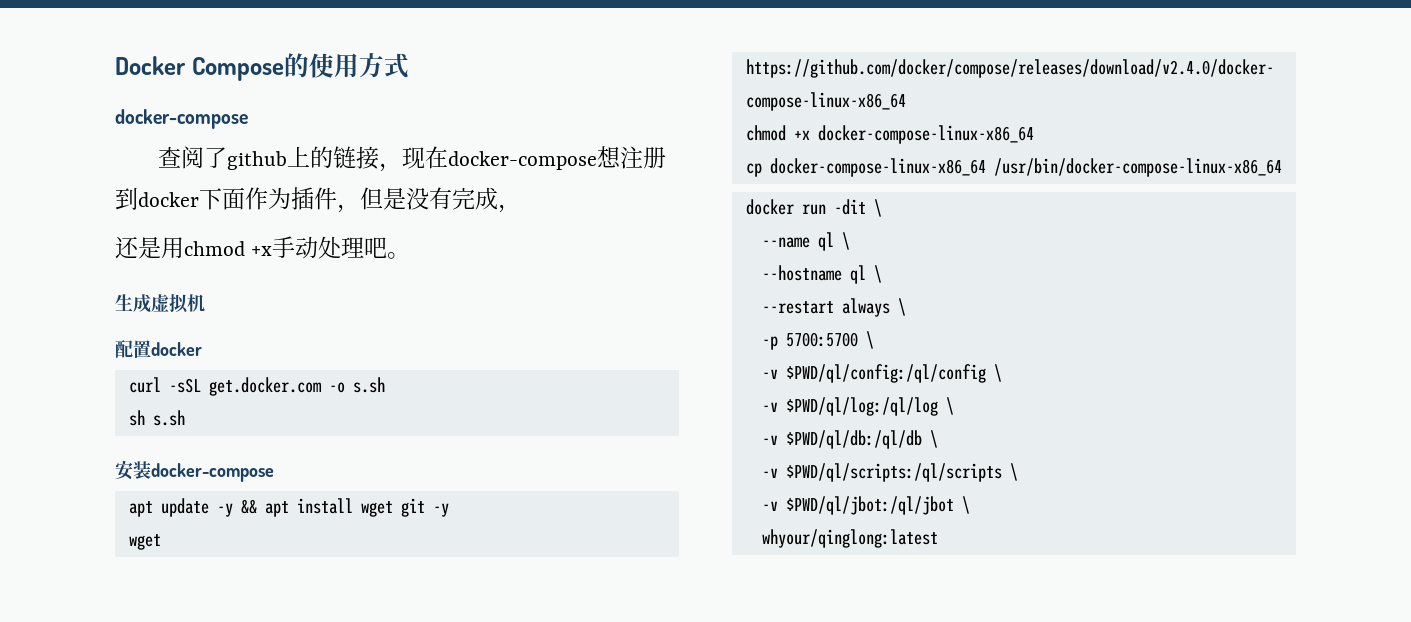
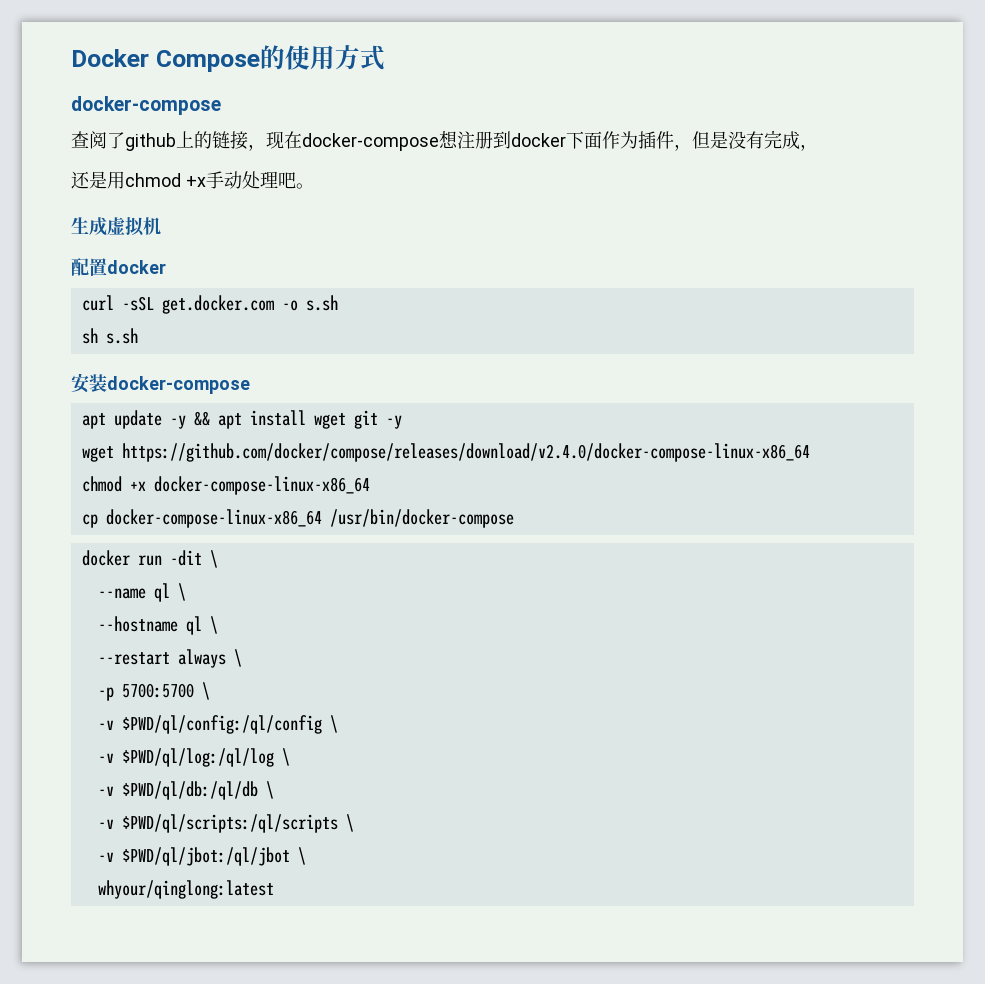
- cp docker-compose-linux-x86_64 /usr/bin/docker-compose-linux-x86_64
+ cp docker-compose-linux-x86_64 /usr/bin/docker-compose

